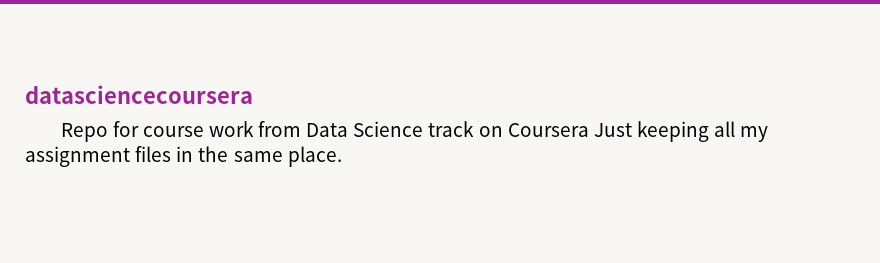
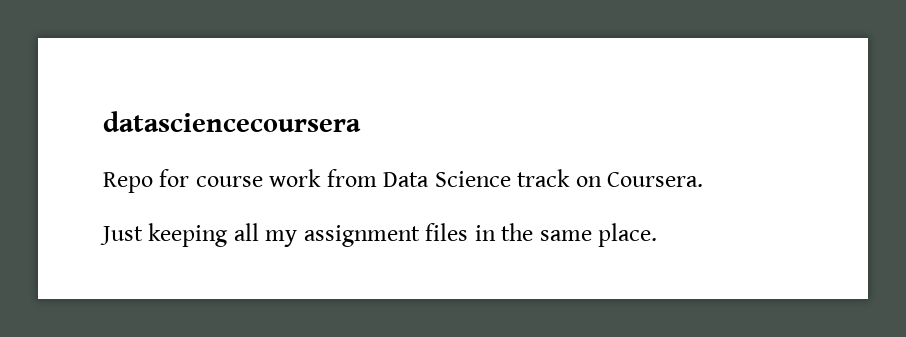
- Repo for course work from Data Science track on Coursera Just keeping all my assignment files in the same place.
+ Repo for course work from Data Science track on Coursera.
+ Just keeping all my assignment files in the same place.

